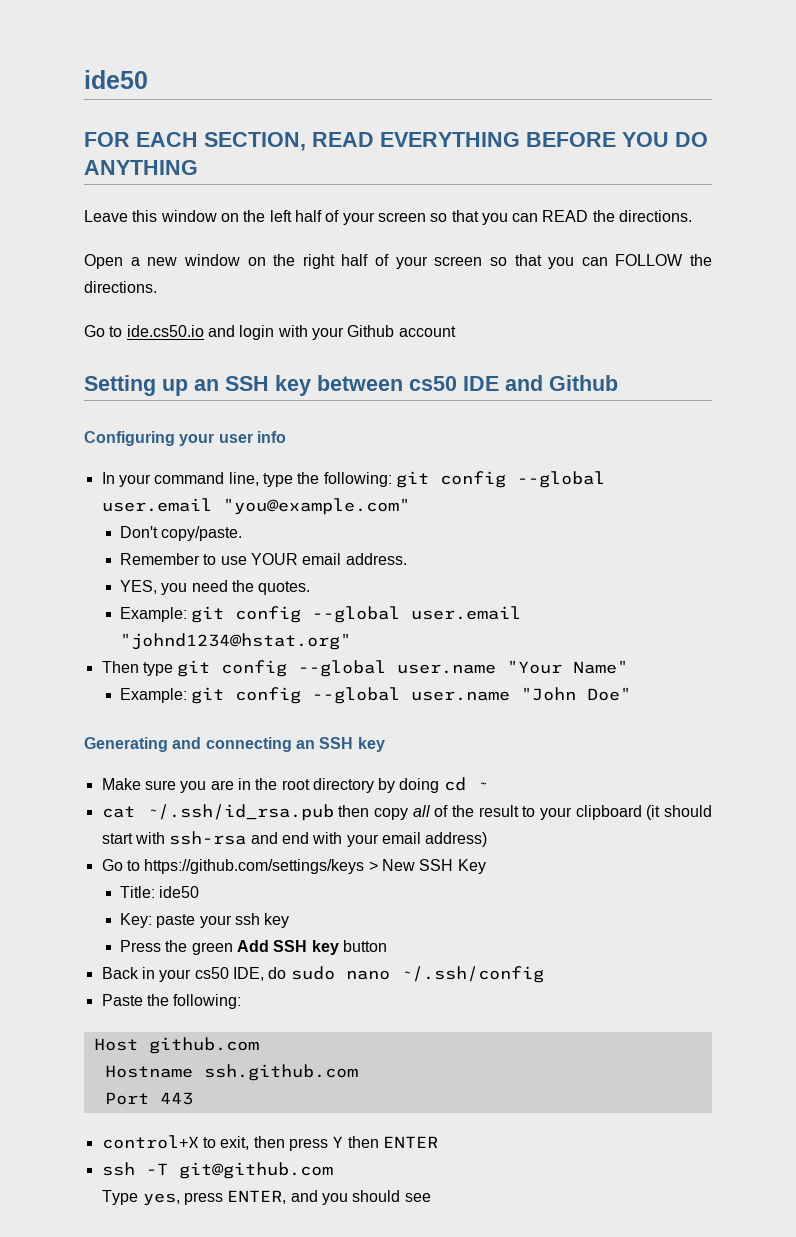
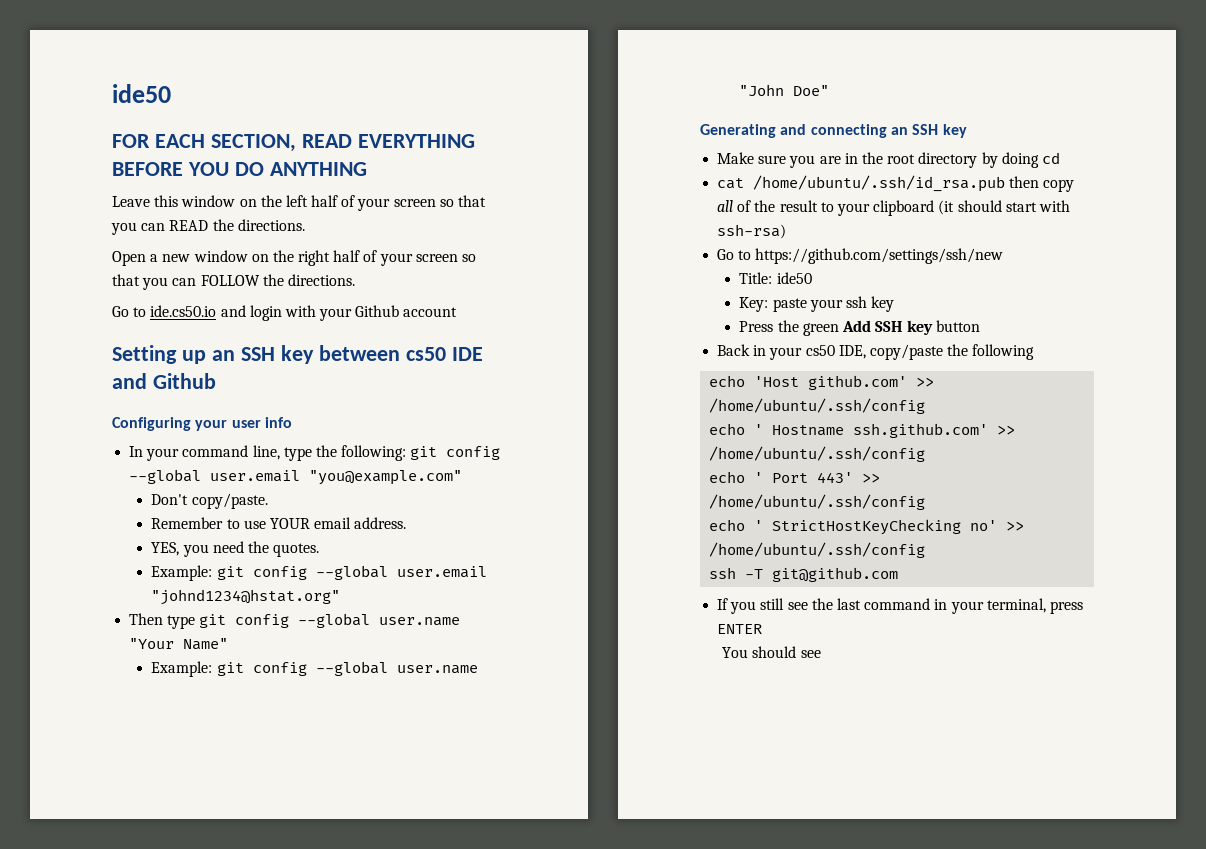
- Make sure you are in the root directory by doing cd ~
+ Make sure you are in the root directory by doing cd
- cat ~/.ssh/id_rsa.pub then copy all of the result to your clipboard (it should start with ssh-rsa and end with your email address)
- Go to https://github.com/settings/keys > New SSH Key
+ cat /home/ubuntu/.ssh/id_rsa.pub then copy all of the result to your clipboard (it should start with ssh-rsa)
+ Go to https://github.com/settings/ssh/new
- Back in your cs50 IDE, do sudo nano ~/.ssh/config
- Paste the following:
- Host github.com
- Hostname ssh.github.com
- Port 443
- control+X to exit, then press Y then ENTER
+ Back in your cs50 IDE, copy/paste the following
+ echo 'Host github.com' >> /home/ubuntu/.ssh/config
+ echo ' Hostname ssh.github.com' >> /home/ubuntu/.ssh/config
+ echo ' Port 443' >> /home/ubuntu/.ssh/config
+ echo ' StrictHostKeyChecking no' >> /home/ubuntu/.ssh/config
  ssh -T git@github.com
- Type yes, press ENTER, and you should see
+ If you still see the last command in your terminal, press ENTER
+ You should see

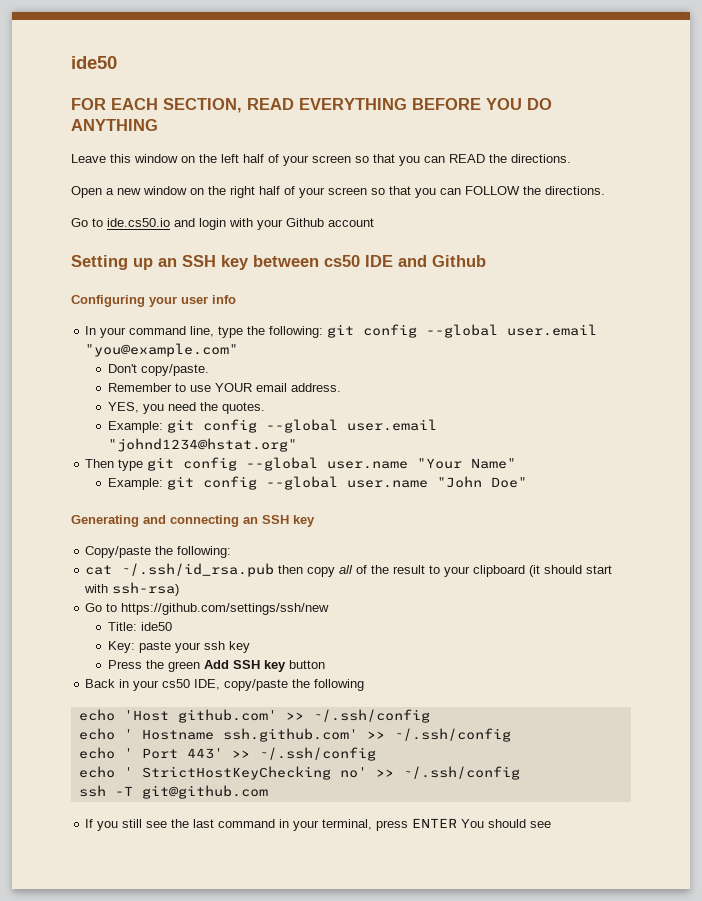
- Make sure you are in the root directory by doing cd
+ Copy/paste the following:
- cat /home/ubuntu/.ssh/id_rsa.pub then copy all of the result to your clipboard (it should start with ssh-rsa)
+ cat ~/.ssh/id_rsa.pub then copy all of the result to your clipboard (it should start with ssh-rsa)
- echo 'Host github.com' >> /home/ubuntu/.ssh/config
+ echo 'Host github.com' >> ~/.ssh/config
- echo ' Hostname ssh.github.com' >> /home/ubuntu/.ssh/config
+ echo ' Hostname ssh.github.com' >> ~/.ssh/config
- echo ' Port 443' >> /home/ubuntu/.ssh/config
+ echo ' Port 443' >> ~/.ssh/config
- echo ' StrictHostKeyChecking no' >> /home/ubuntu/.ssh/config
+ echo ' StrictHostKeyChecking no' >> ~/.ssh/config
- If you still see the last command in your terminal, press ENTER
- You should see
+ If you still see the last command in your terminal, press ENTER You should see

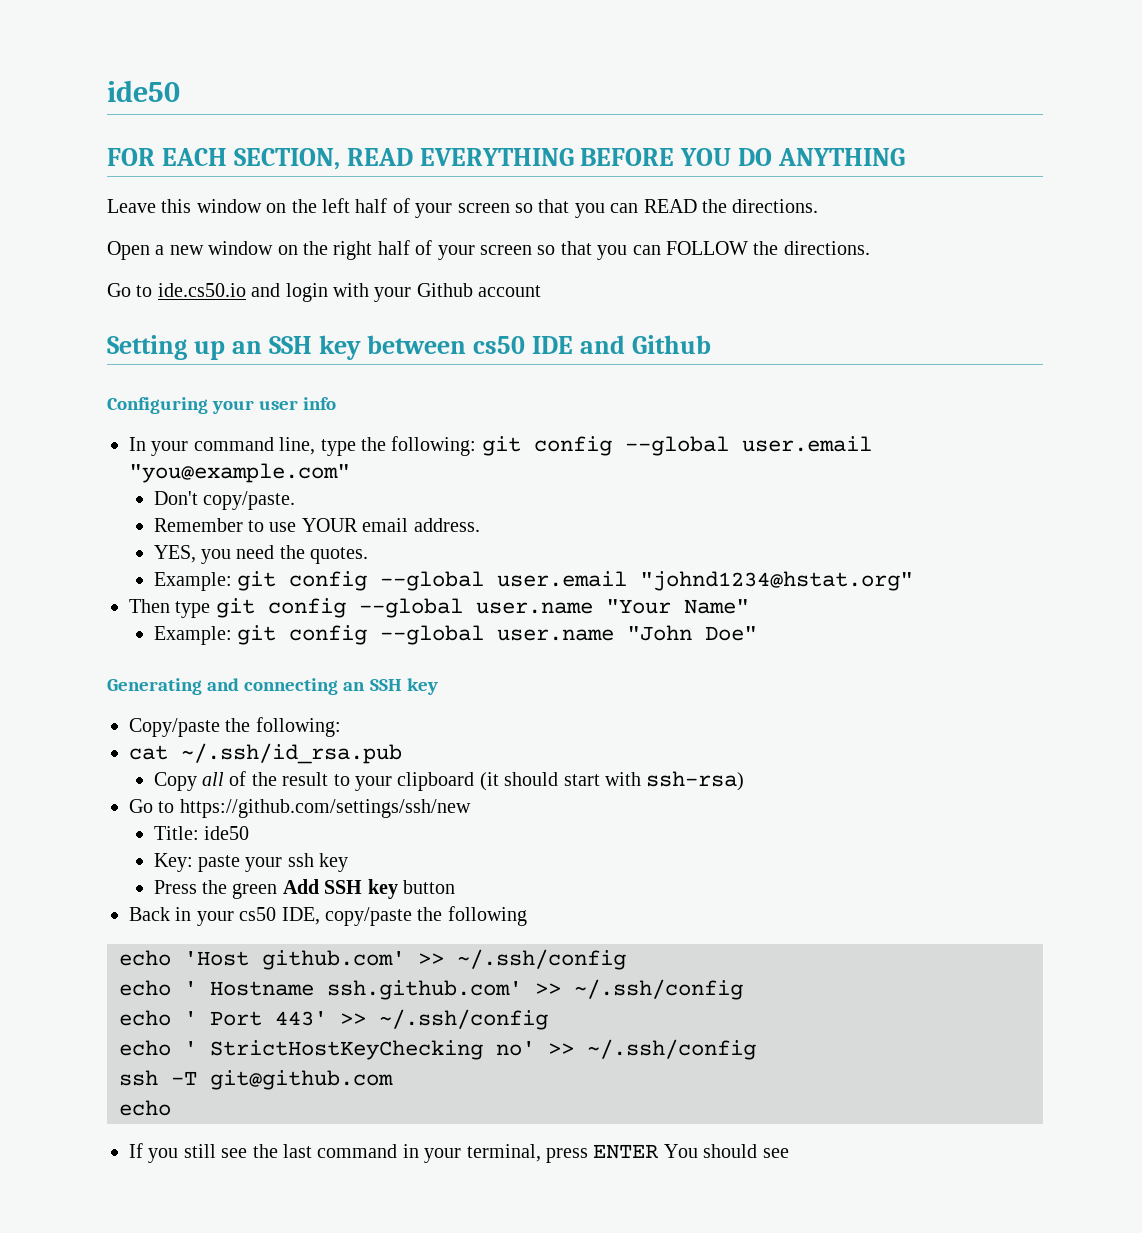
- cat ~/.ssh/id_rsa.pub then copy all of the result to your clipboard (it should start with ssh-rsa)
+ cat ~/.ssh/id_rsa.pub
+ Copy all of the result to your clipboard (it should start with ssh-rsa)
  ssh -T git@github.com
+ echo

